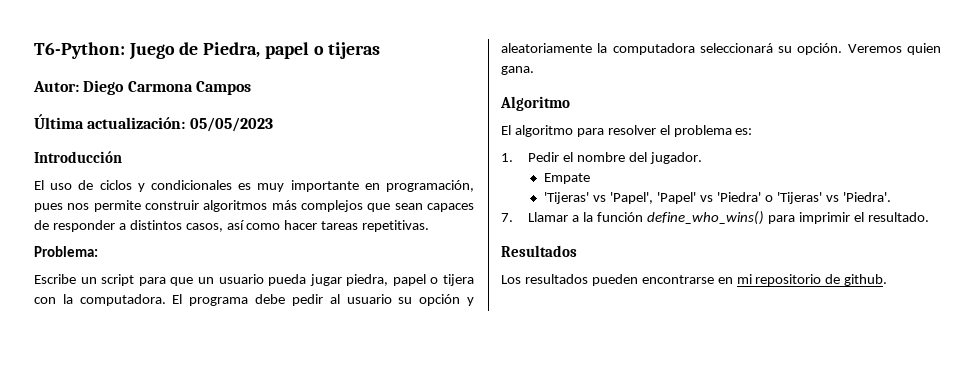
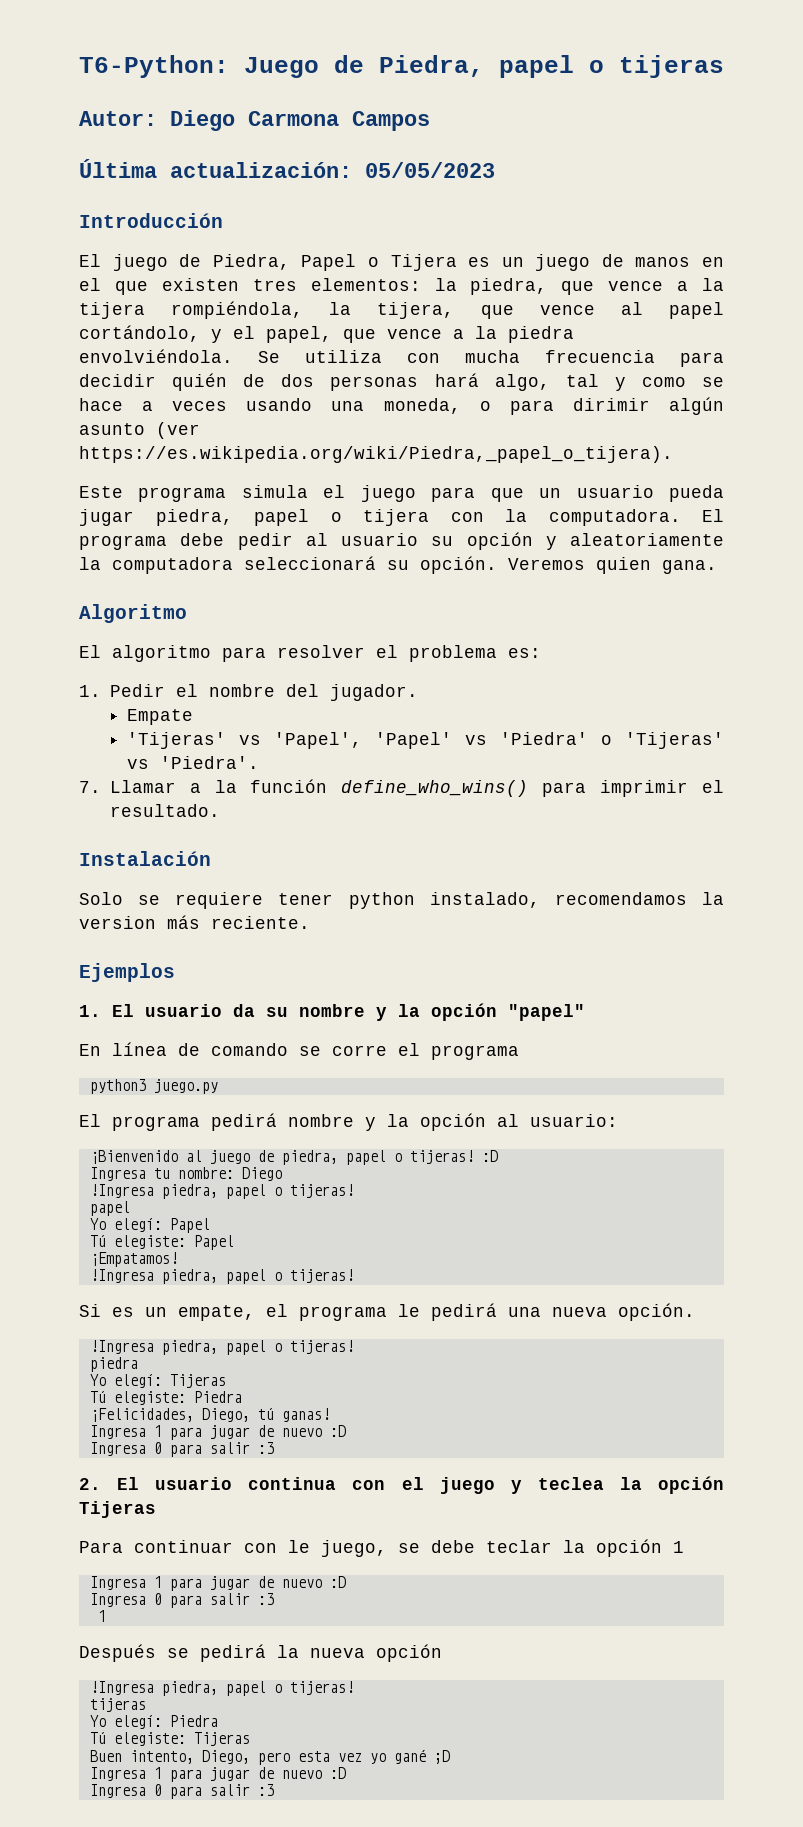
- El uso de ciclos y condicionales es muy importante en programación, pues nos permite construir algoritmos más complejos que sean capaces de responder a distintos casos, así como hacer tareas repetitivas.
- Problema:
- Escribe un script para que un usuario pueda jugar piedra, papel o tijera con la computadora.
+ El juego de Piedra, Papel o Tijera es un juego de manos en el que existen tres elementos: la piedra, que vence a la tijera rompiéndola, la tijera, que vence al papel cortándolo, y el papel, que vence a la piedra envolviéndola. Se utiliza con mucha frecuencia para decidir quién de dos personas hará algo, tal y como se hace a veces usando una moneda, o para dirimir algún asunto (ver https://es.wikipedia.org/wiki/Piedra,_papel_o_tijera).
+ Este programa simula el juego para que un usuario pueda jugar piedra, papel o tijera con la computadora.
- Resultados
- Los resultados pueden encontrarse en mi repositorio de github.
+ Instalación
+ Solo se requiere tener python instalado, recomendamos la version más reciente.
+ Ejemplos
+ 1. El usuario da su nombre y la opción "papel"
+ En línea de comando se corre el programa
+ python3 juego.py
+ El programa pedirá nombre y la opción al usuario:
+ ¡Bienvenido al juego de piedra, papel o tijeras! :D
+ Ingresa tu nombre: Diego
+ !Ingresa piedra, papel o tijeras!
+ papel
+ Yo elegí: Papel
+ Tú elegiste: Papel
+ ¡Empatamos!
+ !Ingresa piedra, papel o tijeras!
+ Si es un empate, el programa le pedirá una nueva opción.
+ !Ingresa piedra, papel o tijeras!
+ piedra
+ Yo elegí: Tijeras
+ Tú elegiste: Piedra
+ ¡Felicidades, Diego, tú ganas!
+ Ingresa 1 para jugar de nuevo :D
+ Ingresa 0 para salir :3
+ 2. El usuario continua con el juego y teclea la opción Tijeras
+ Para continuar con le juego, se debe teclar la opción 1
+ Ingresa 1 para jugar de nuevo :D
+ Ingresa 0 para salir :3
+ 1
+ Después se pedirá la nueva opción
+ !Ingresa piedra, papel o tijeras!
+ tijeras
+ Yo elegí: Piedra
+ Tú elegiste: Tijeras
+ Buen intento, Diego, pero esta vez yo gané ;D
+ Ingresa 1 para jugar de nuevo :D
+ Ingresa 0 para salir :3

